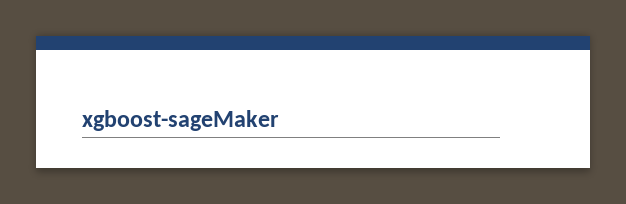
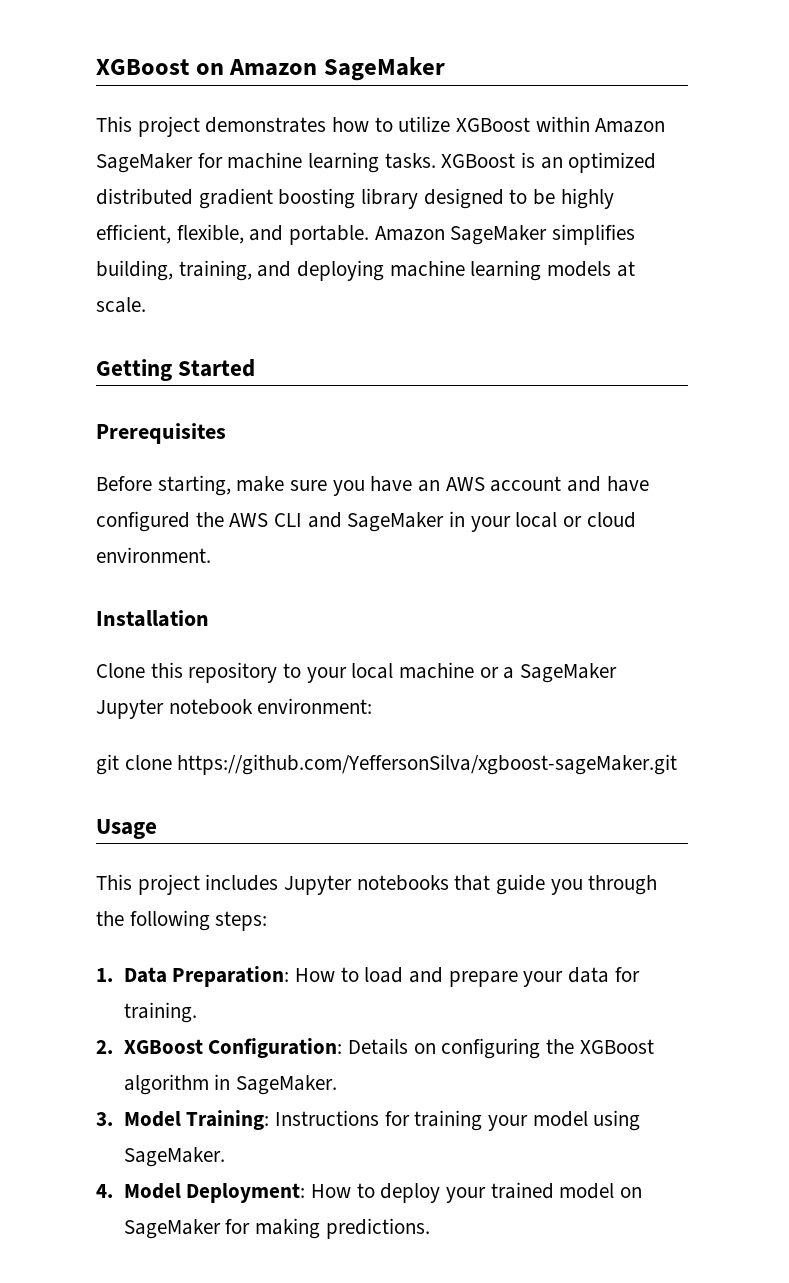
- xgboost-sageMaker
+ XGBoost on Amazon SageMaker
+ This project demonstrates how to utilize XGBoost within Amazon SageMaker for machine learning tasks. XGBoost is an optimized distributed gradient boosting library designed to be highly efficient, flexible, and portable. Amazon SageMaker simplifies building, training, and deploying machine learning models at scale.
+ Getting Started
+ Prerequisites
+ Before starting, make sure you have an AWS account and have configured the AWS CLI and SageMaker in your local or cloud environment.
+ Installation
+ Clone this repository to your local machine or a SageMaker Jupyter notebook environment:
+ git clone https://github.com/YeffersonSilva/xgboost-sageMaker.git
+ Usage
+ This project includes Jupyter notebooks that guide you through the following steps:
+ 1. Data Preparation: How to load and prepare your data for training.
+ 2. XGBoost Configuration: Details on configuring the XGBoost algorithm in SageMaker.
+ 3. Model Training: Instructions for training your model using SageMaker.
+ 4. Model Deployment: How to deploy your trained model on SageMaker for making predictions.

